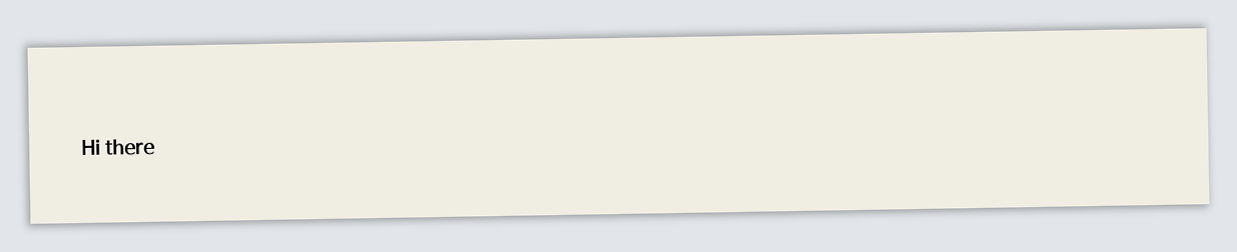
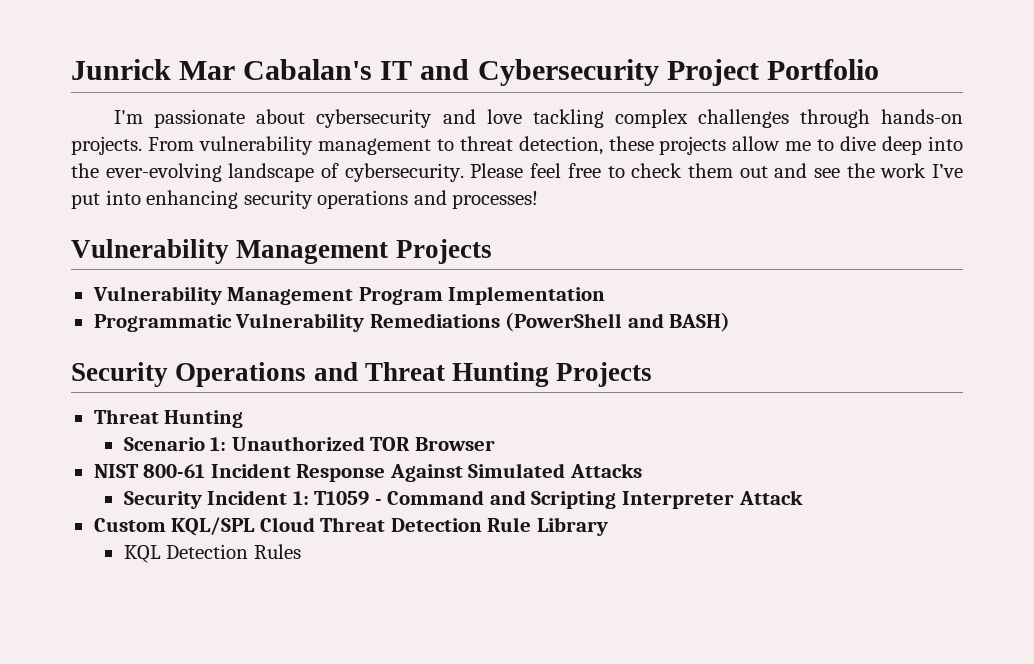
- Hi there
+ Junrick Mar Cabalan's IT and Cybersecurity Project Portfolio
+ I'm passionate about cybersecurity and love tackling complex challenges through hands-on projects. From vulnerability management to threat detection, these projects allow me to dive deep into the ever-evolving landscape of cybersecurity. Please feel free to check them out and see the work I’ve put into enhancing security operations and processes!
+ Vulnerability Management Projects
+ Vulnerability Management Program Implementation
+ Programmatic Vulnerability Remediations (PowerShell and BASH)
+ Security Operations and Threat Hunting Projects
+ Threat Hunting
+ Scenario 1: Unauthorized TOR Browser
+ NIST 800-61 Incident Response Against Simulated Attacks
+ Security Incident 1: T1059 - Command and Scripting Interpreter Attack
+ Custom KQL/SPL Cloud Threat Detection Rule Library
+ KQL Detection Rules

